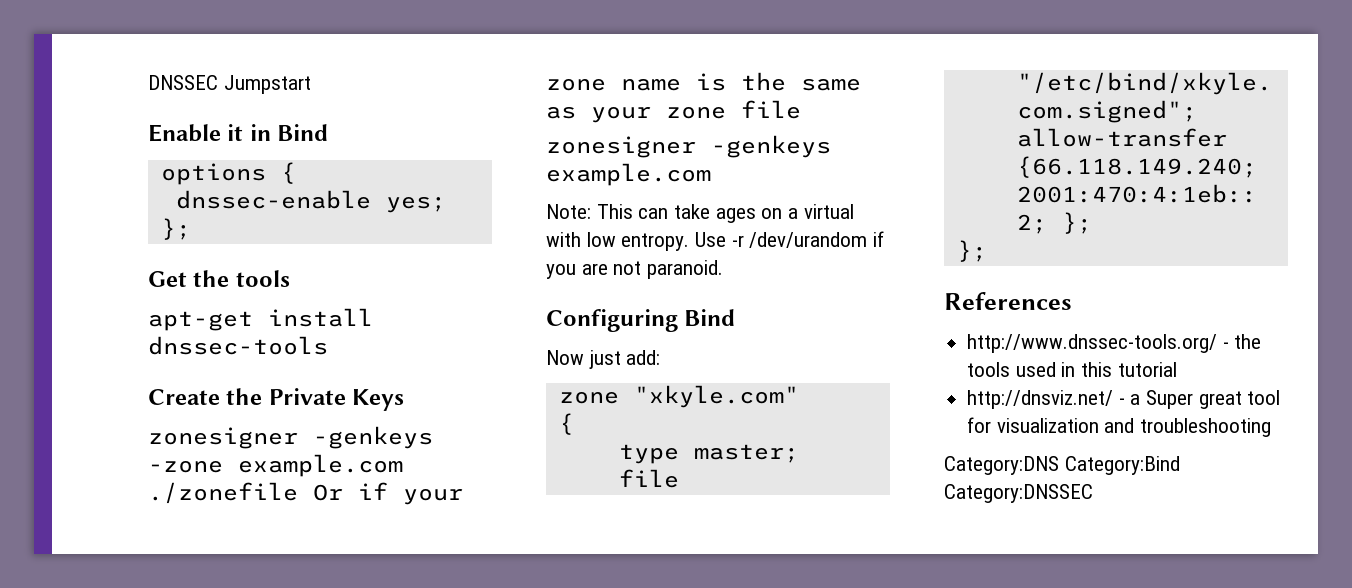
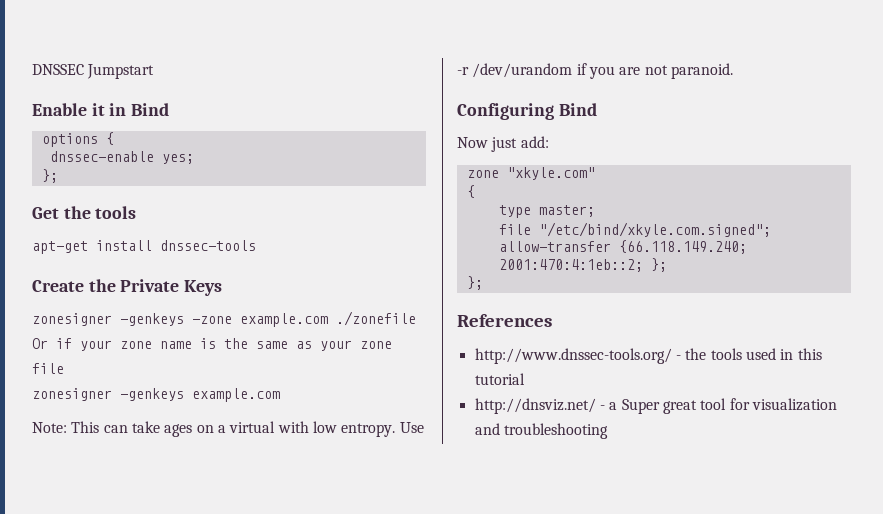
- Category:DNS Category:Bind Category:DNSSEC

